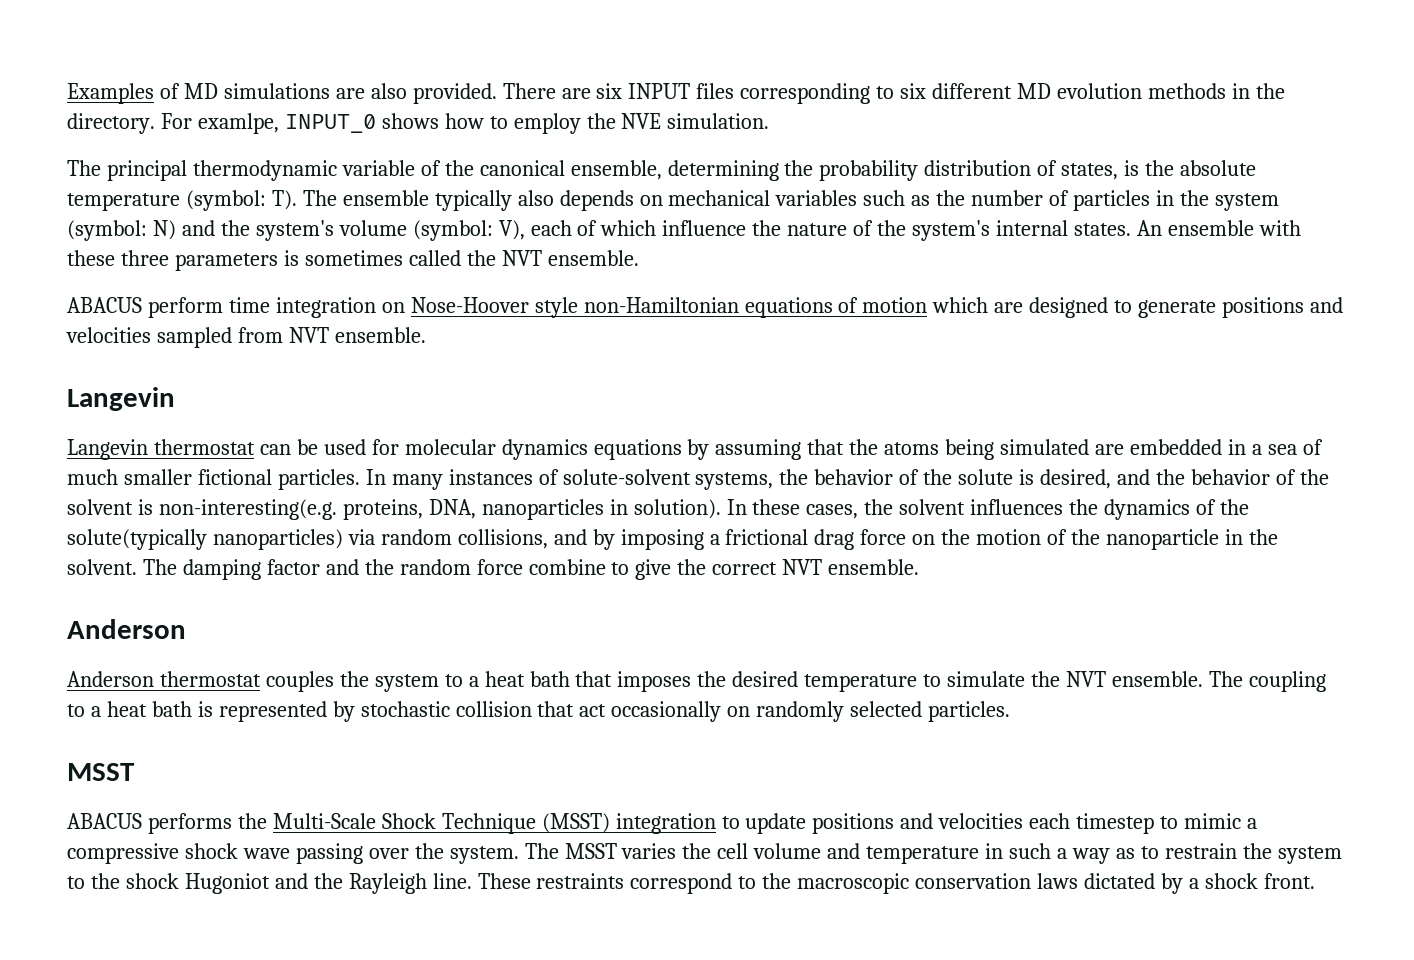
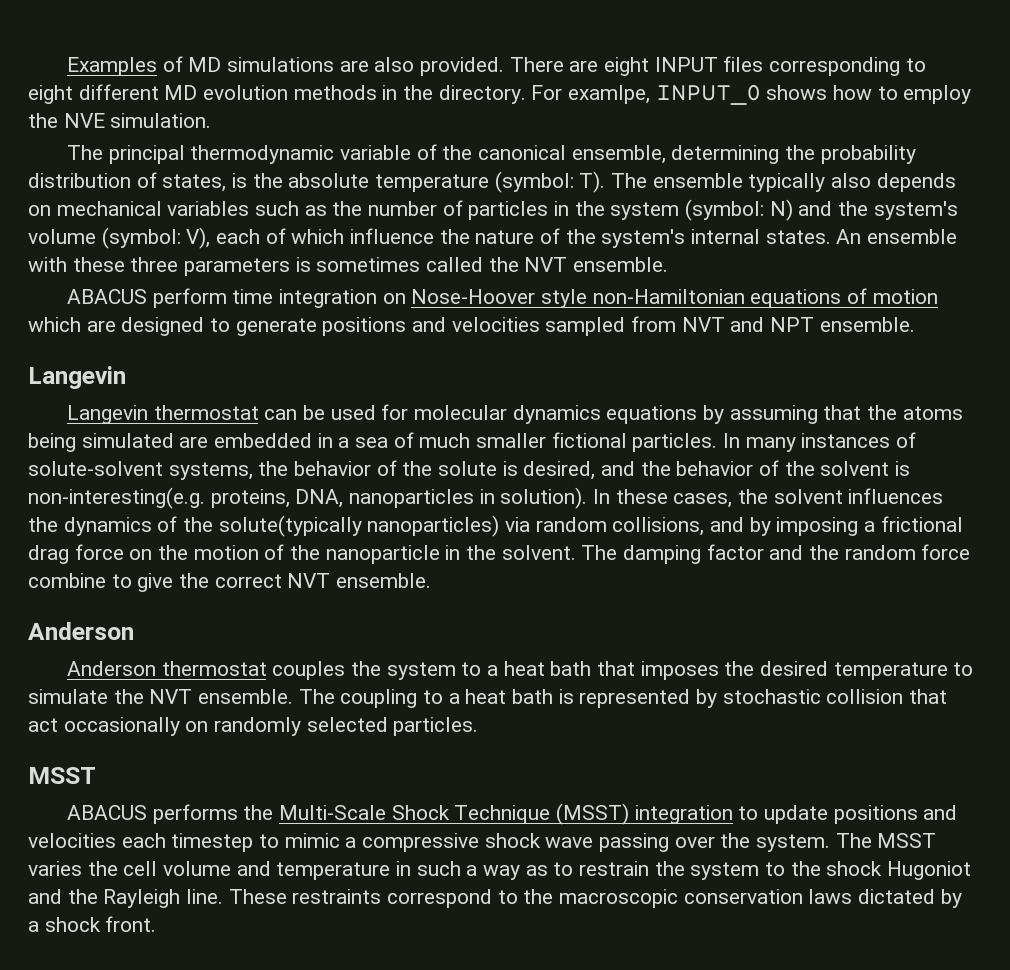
- There are six INPUT files corresponding to six different MD evolution methods in the directory.
+ There are eight INPUT files corresponding to eight different MD evolution methods in the directory.
- ABACUS perform time integration on Nose-Hoover style non-Hamiltonian equations of motion which are designed to generate positions and velocities sampled from NVT ensemble.
+ ABACUS perform time integration on Nose-Hoover style non-Hamiltonian equations of motion which are designed to generate positions and velocities sampled from NVT and NPT ensemble.

